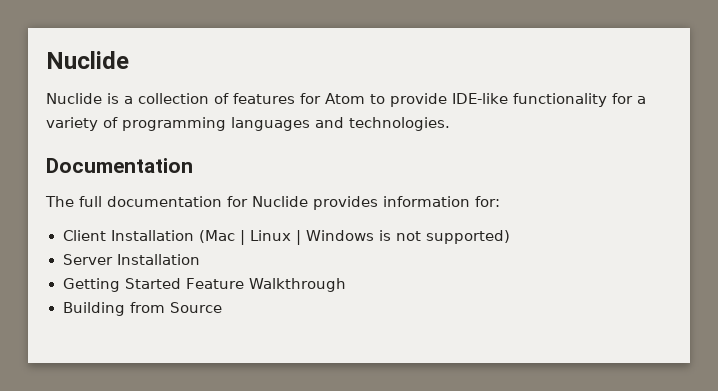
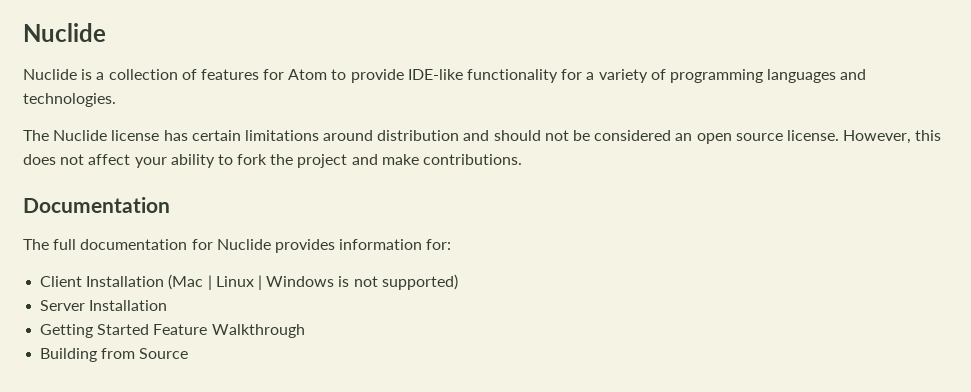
+ The Nuclide license has certain limitations around distribution and should not be considered an open source license. However, this does not affect your ability to fork the project and make contributions.

